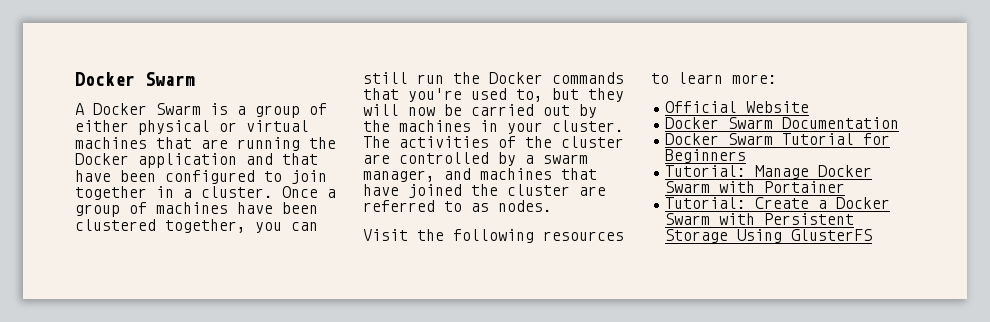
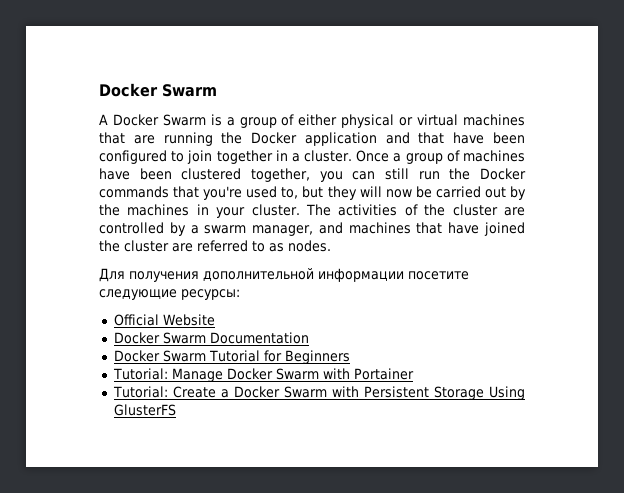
- Visit the following resources to learn more:
+ Для получения дополнительной информации посетите следующие ресурсы:

